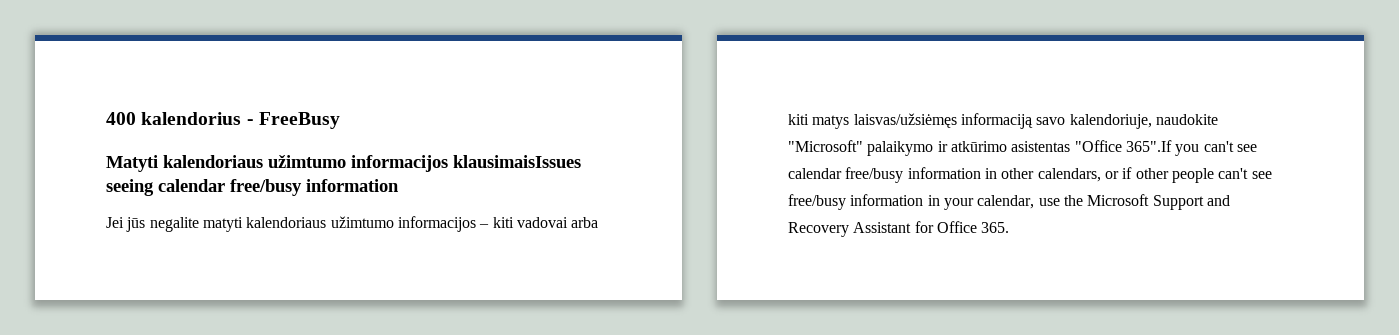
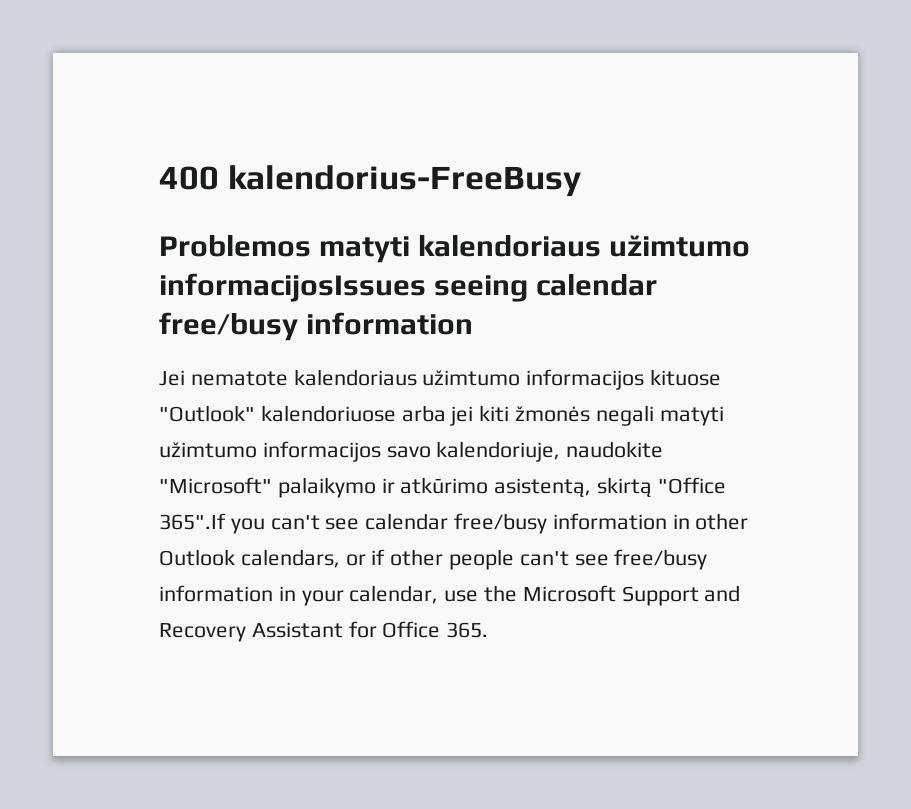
- 400 kalendorius - FreeBusy
- Matyti kalendoriaus užimtumo informacijos klausimaisIssues seeing calendar free/busy information
+ 400 kalendorius-FreeBusy
+ Problemos matyti kalendoriaus užimtumo informacijosIssues seeing calendar free/busy information
- Jei jūs negalite matyti kalendoriaus užimtumo informacijos – kiti vadovai arba kiti matys laisvas/užsiėmęs informaciją savo kalendoriuje, naudokite "Microsoft" palaikymo ir atkūrimo asistentas "Office 365".If you can't see calendar free/busy information in other calendars, or if other people can't see free/busy information in your calendar, use the Microsoft Support and Recovery Assistant for Office 365.
+ Jei nematote kalendoriaus užimtumo informacijos kituose "Outlook" kalendoriuose arba jei kiti žmonės negali matyti užimtumo informacijos savo kalendoriuje, naudokite "Microsoft" palaikymo ir atkūrimo asistentą, skirtą "Office 365".If you can't see calendar free/busy information in other Outlook calendars, or if other people can't see free/busy information in your calendar, use the Microsoft Support and Recovery Assistant for Office 365.

